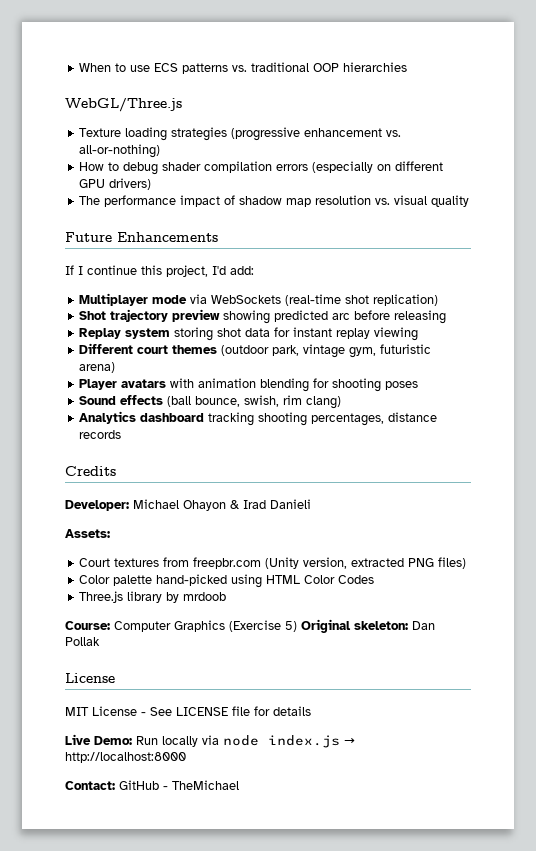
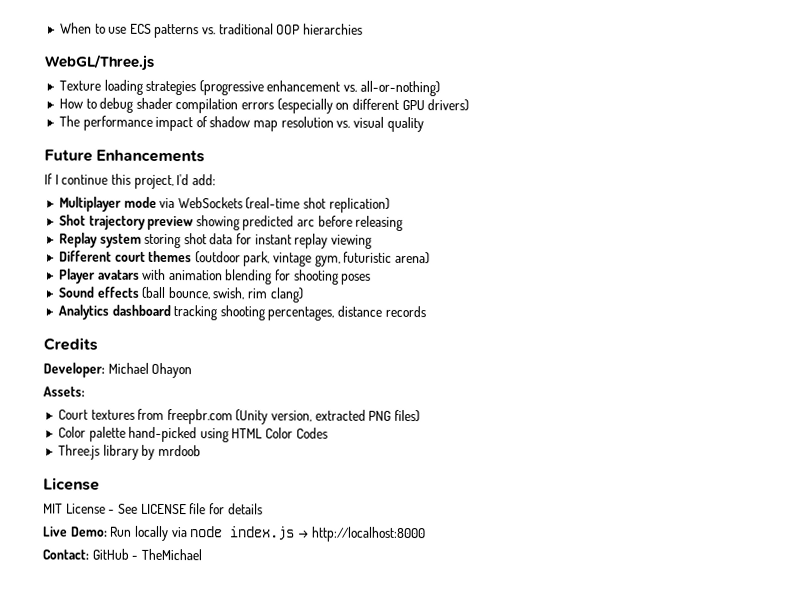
- Developer: Michael Ohayon & Irad Danieli
+ Developer: Michael Ohayon
- Course: Computer Graphics (Exercise 5) Original skeleton: Dan Pollak

